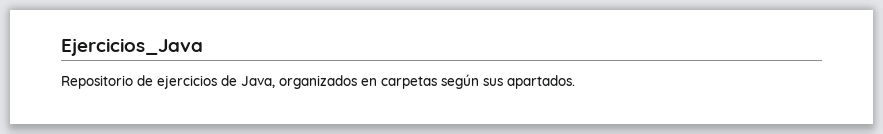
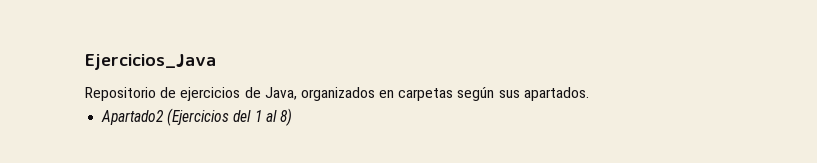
+ Apartado2 (Ejercicios del 1 al 8)

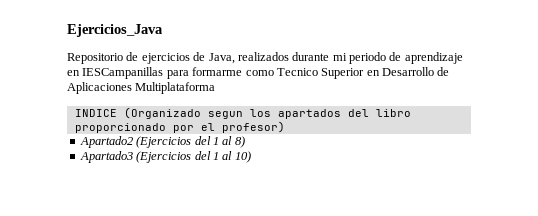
- Repositorio de ejercicios de Java, organizados en carpetas según sus apartados.
+ Repositorio de ejercicios de Java, realizados durante mi periodo de aprendizaje en IESCampanillas para formarme como Tecnico Superior en Desarrollo de Aplicaciones Multiplataforma
+ INDICE (Organizado segun los apartados del libro proporcionado por el profesor)
+ Apartado3 (Ejercicios del 1 al 10)

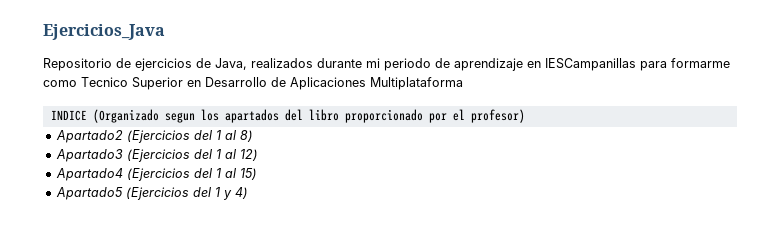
- Apartado3 (Ejercicios del 1 al 10)
+ Apartado3 (Ejercicios del 1 al 12)
+ Apartado4 (Ejercicios del 1 al 15)
+ Apartado5 (Ejercicios del 1 y 4)

